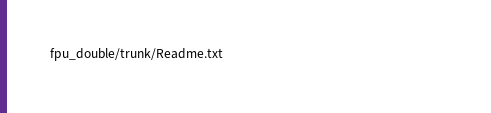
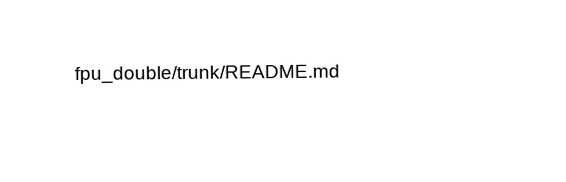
- fpu_double/trunk/Readme.txt
+ fpu_double/trunk/README.md

